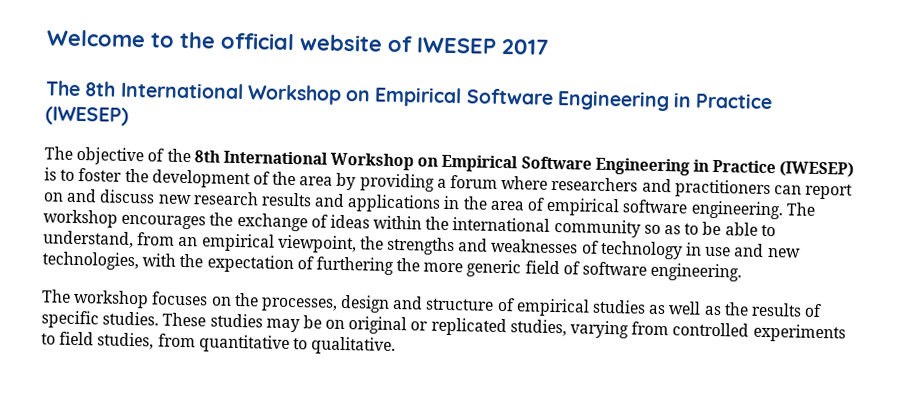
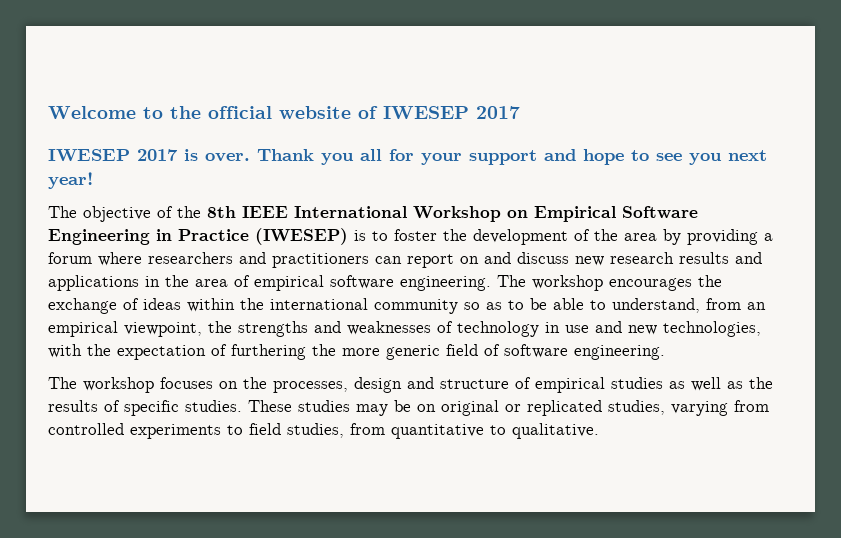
- The 8th International Workshop on Empirical Software Engineering in Practice (IWESEP)
+ IWESEP 2017 is over. Thank you all for your support and hope to see you next year!
- The objective of the 8th International Workshop on Empirical Software Engineering in Practice (IWESEP) is to foster the development of the area by providing a forum where researchers and practitioners can report on and discuss new research results and applications in the area of empirical software engineering.
+ The objective of the 8th IEEE International Workshop on Empirical Software Engineering in Practice (IWESEP) is to foster the development of the area by providing a forum where researchers and practitioners can report on and discuss new research results and applications in the area of empirical software engineering.

